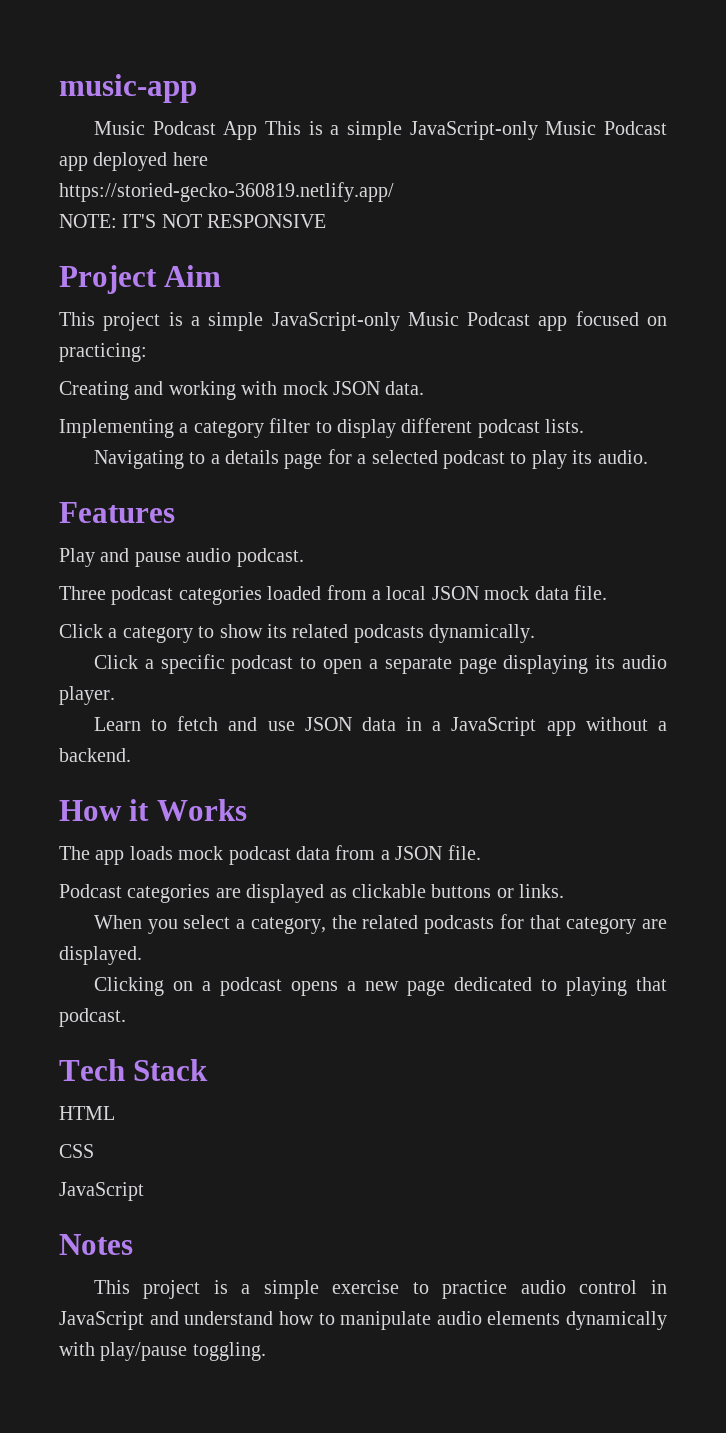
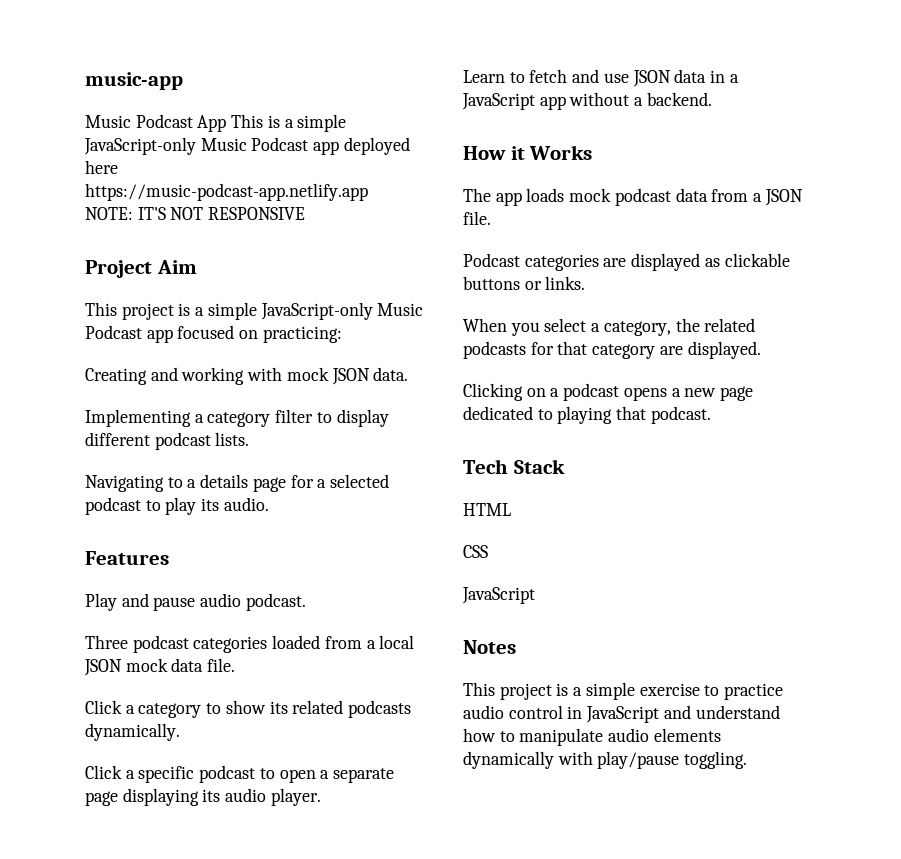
- https://storied-gecko-360819.netlify.app/
+ https://music-podcast-app.netlify.app

